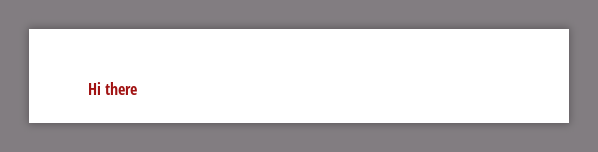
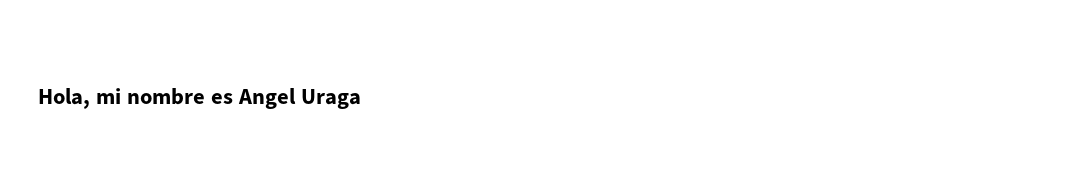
- Hi there
+ Hola, mi nombre es Angel Uraga

